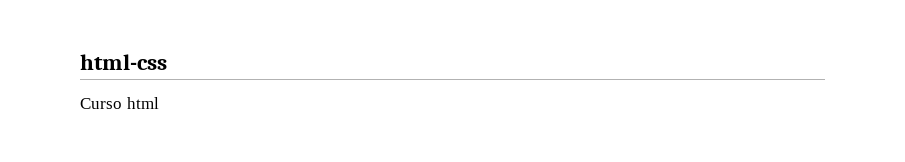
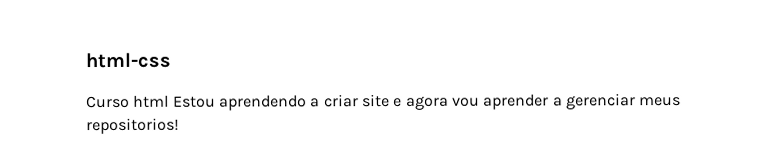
- Curso html
+ Curso html Estou aprendendo a criar site e agora vou aprender a gerenciar meus repositorios!

